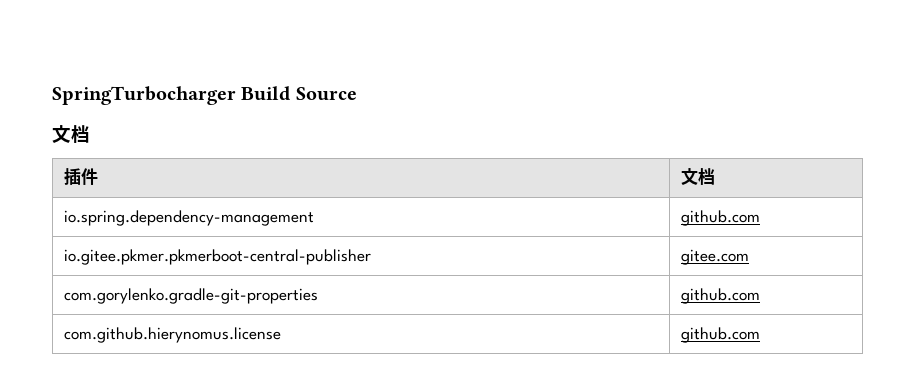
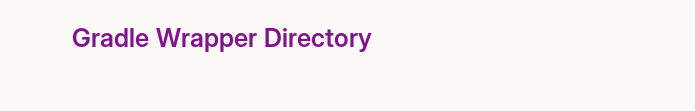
- SpringTurbocharger Build Source
- 文档
- 插件 | 文档
- io.spring.dependency-management | github.com
- io.gitee.pkmer.pkmerboot-central-publisher | gitee.com
- com.gorylenko.gradle-git-properties | github.com
- com.github.hierynomus.license | github.com
+ Gradle Wrapper Directory

